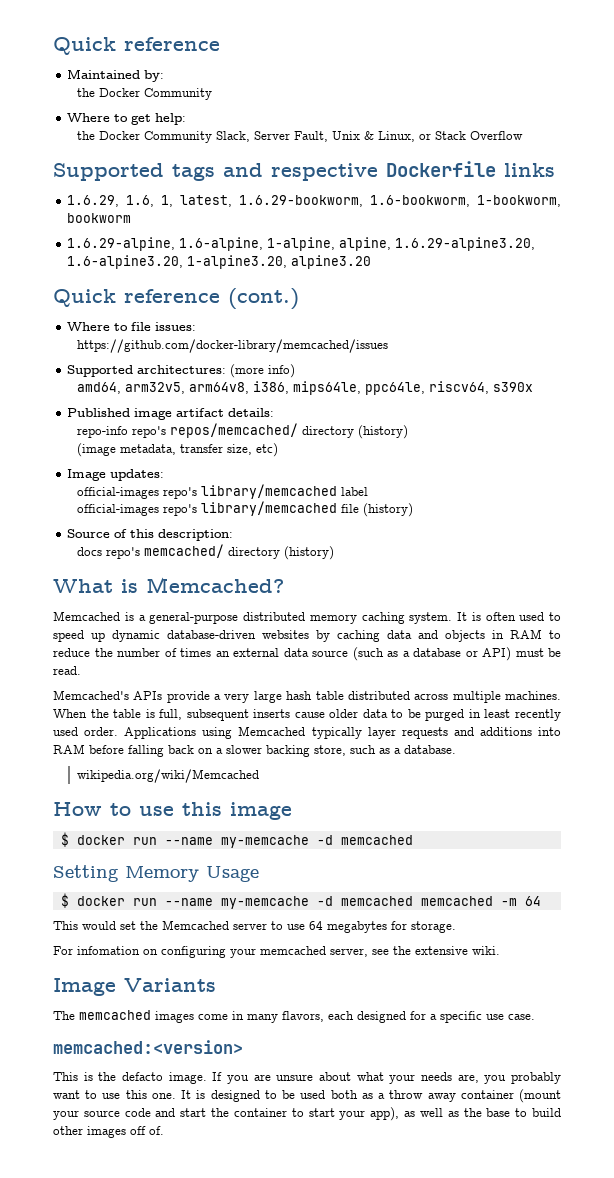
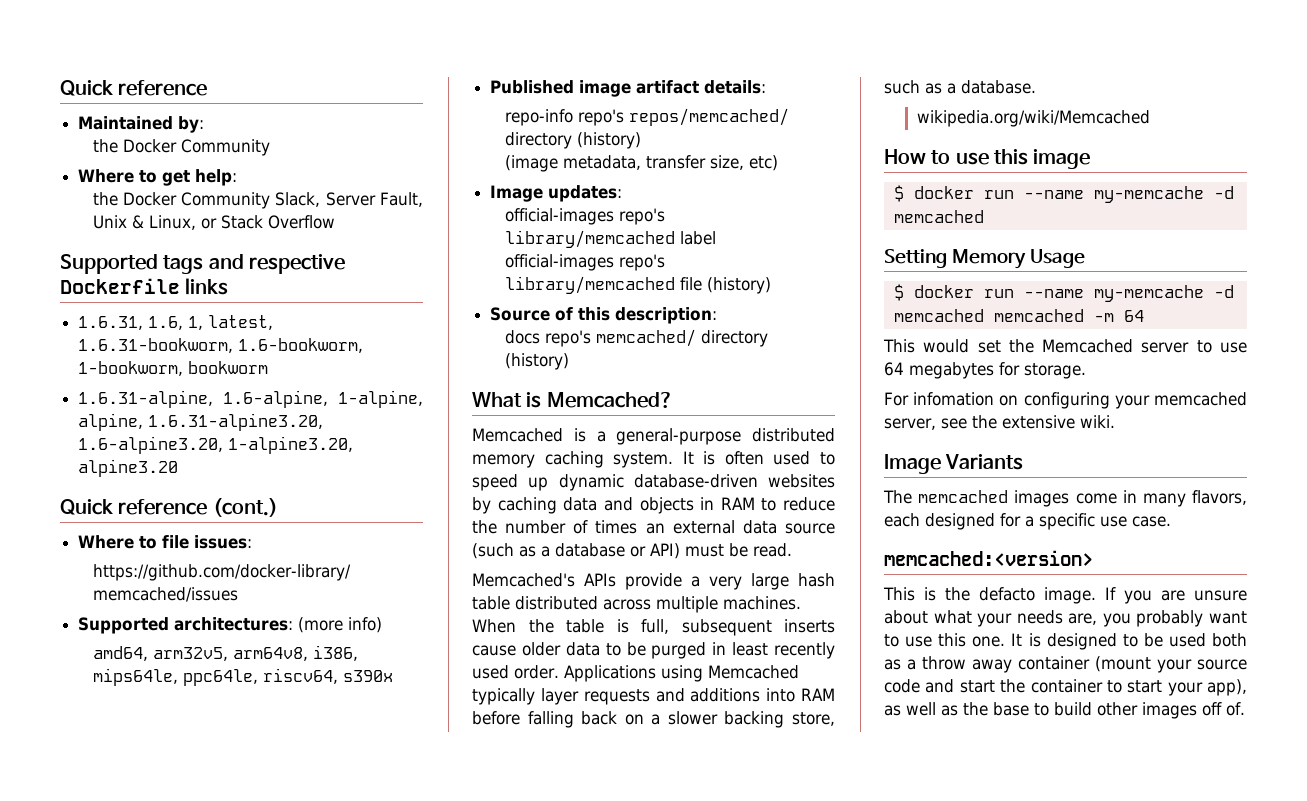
- 1.6.29, 1.6, 1, latest, 1.6.29-bookworm, 1.6-bookworm, 1-bookworm, bookworm
+ 1.6.31, 1.6, 1, latest, 1.6.31-bookworm, 1.6-bookworm, 1-bookworm, bookworm
- 1.6.29-alpine, 1.6-alpine, 1-alpine, alpine, 1.6.29-alpine3.20, 1.6-alpine3.20, 1-alpine3.20, alpine3.20
+ 1.6.31-alpine, 1.6-alpine, 1-alpine, alpine, 1.6.31-alpine3.20, 1.6-alpine3.20, 1-alpine3.20, alpine3.20

